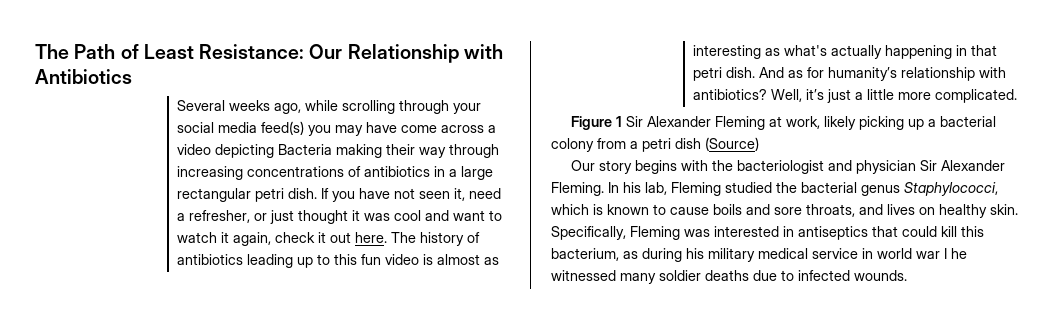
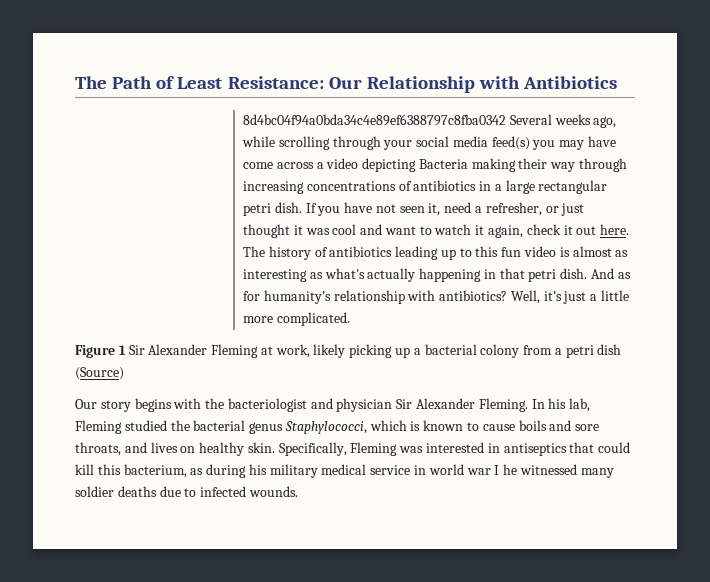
- Several weeks ago, while scrolling through your social media feed(s) you may have come across a video depicting Bacteria making their way through increasing concentrations of antibiotics in a large rectangular petri dish.
+ 8d4bc04f94a0bda34c4e89ef6388797c8fba0342 Several weeks ago, while scrolling through your social media feed(s) you may have come across a video depicting Bacteria making their way through increasing concentrations of antibiotics in a large rectangular petri dish.

